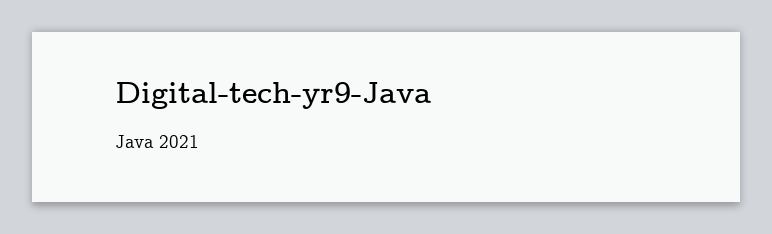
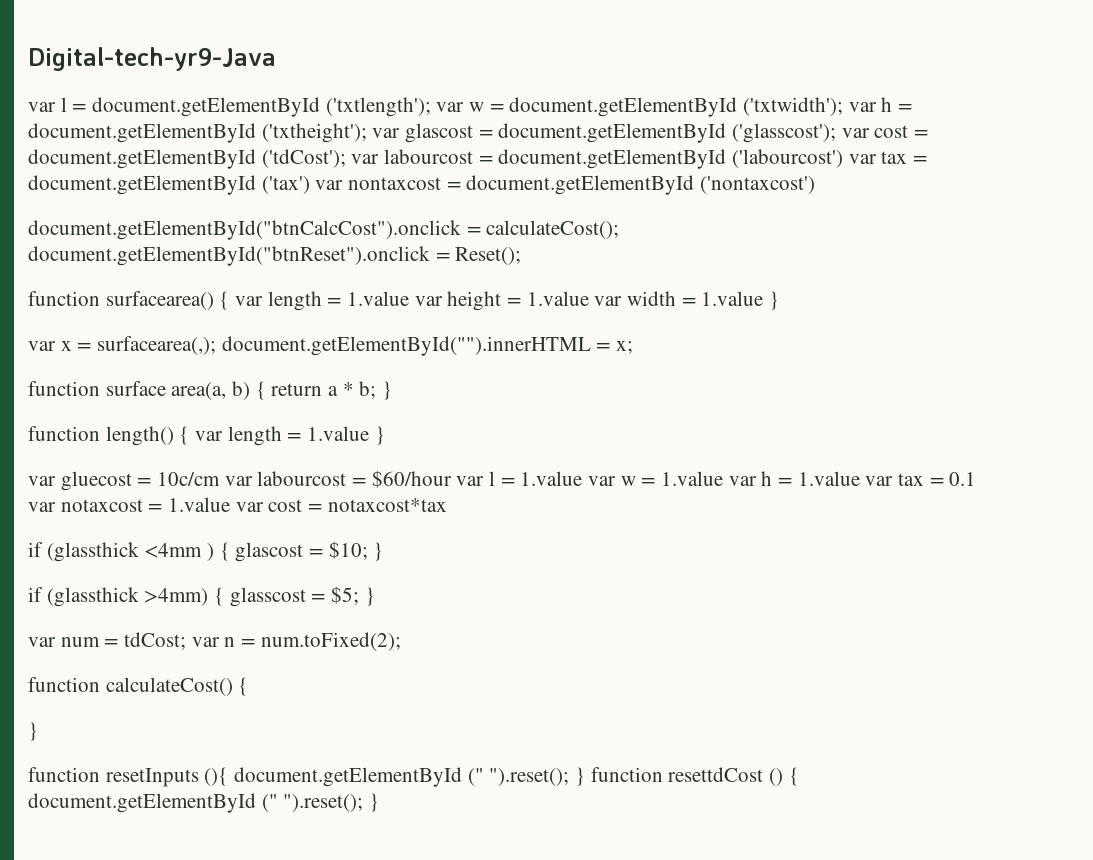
- Java 2021
+ var l = document.getElementById ('txtlength'); var w = document.getElementById ('txtwidth'); var h = document.getElementById ('txtheight'); var glascost = document.getElementById ('glasscost'); var cost = document.getElementById ('tdCost'); var labourcost = document.getElementById ('labourcost') var tax = document.getElementById ('tax') var nontaxcost = document.getElementById ('nontaxcost')
+ document.getElementById("btnCalcCost").onclick = calculateCost(); document.getElementById("btnReset").onclick = Reset();
+ function surfacearea() { var length = 1.value var height = 1.value var width = 1.value }
+ var x = surfacearea(,); document.getElementById("").innerHTML = x;
+ function surface area(a, b) { return a * b; }
+ function length() { var length = 1.value }
+ var gluecost = 10c/cm var labourcost = $60/hour var l = 1.value var w = 1.value var h = 1.value var tax = 0.1 var notaxcost = 1.value var cost = notaxcost*tax
+ if (glassthick <4mm ) { glascost = $10; }
+ if (glassthick >4mm) { glasscost = $5; }
+ var num = tdCost; var n = num.toFixed(2);
+ function calculateCost() {
+ }
+ function resetInputs (){ document.getElementById (" ").reset(); } function resettdCost () { document.getElementById (" ").reset(); }

